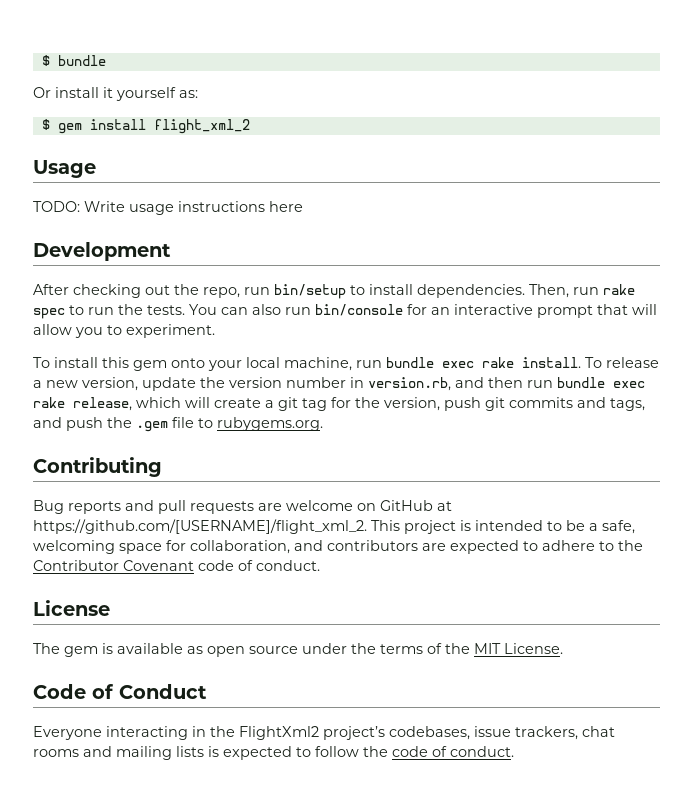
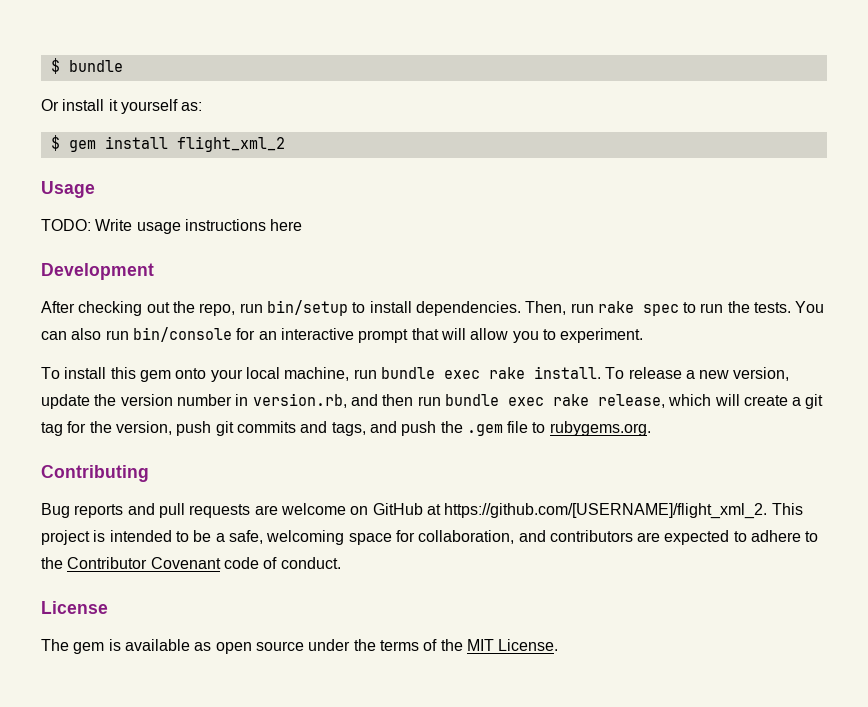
- Code of Conduct
- Everyone interacting in the FlightXml2 project’s codebases, issue trackers, chat rooms and mailing lists is expected to follow the code of conduct.

